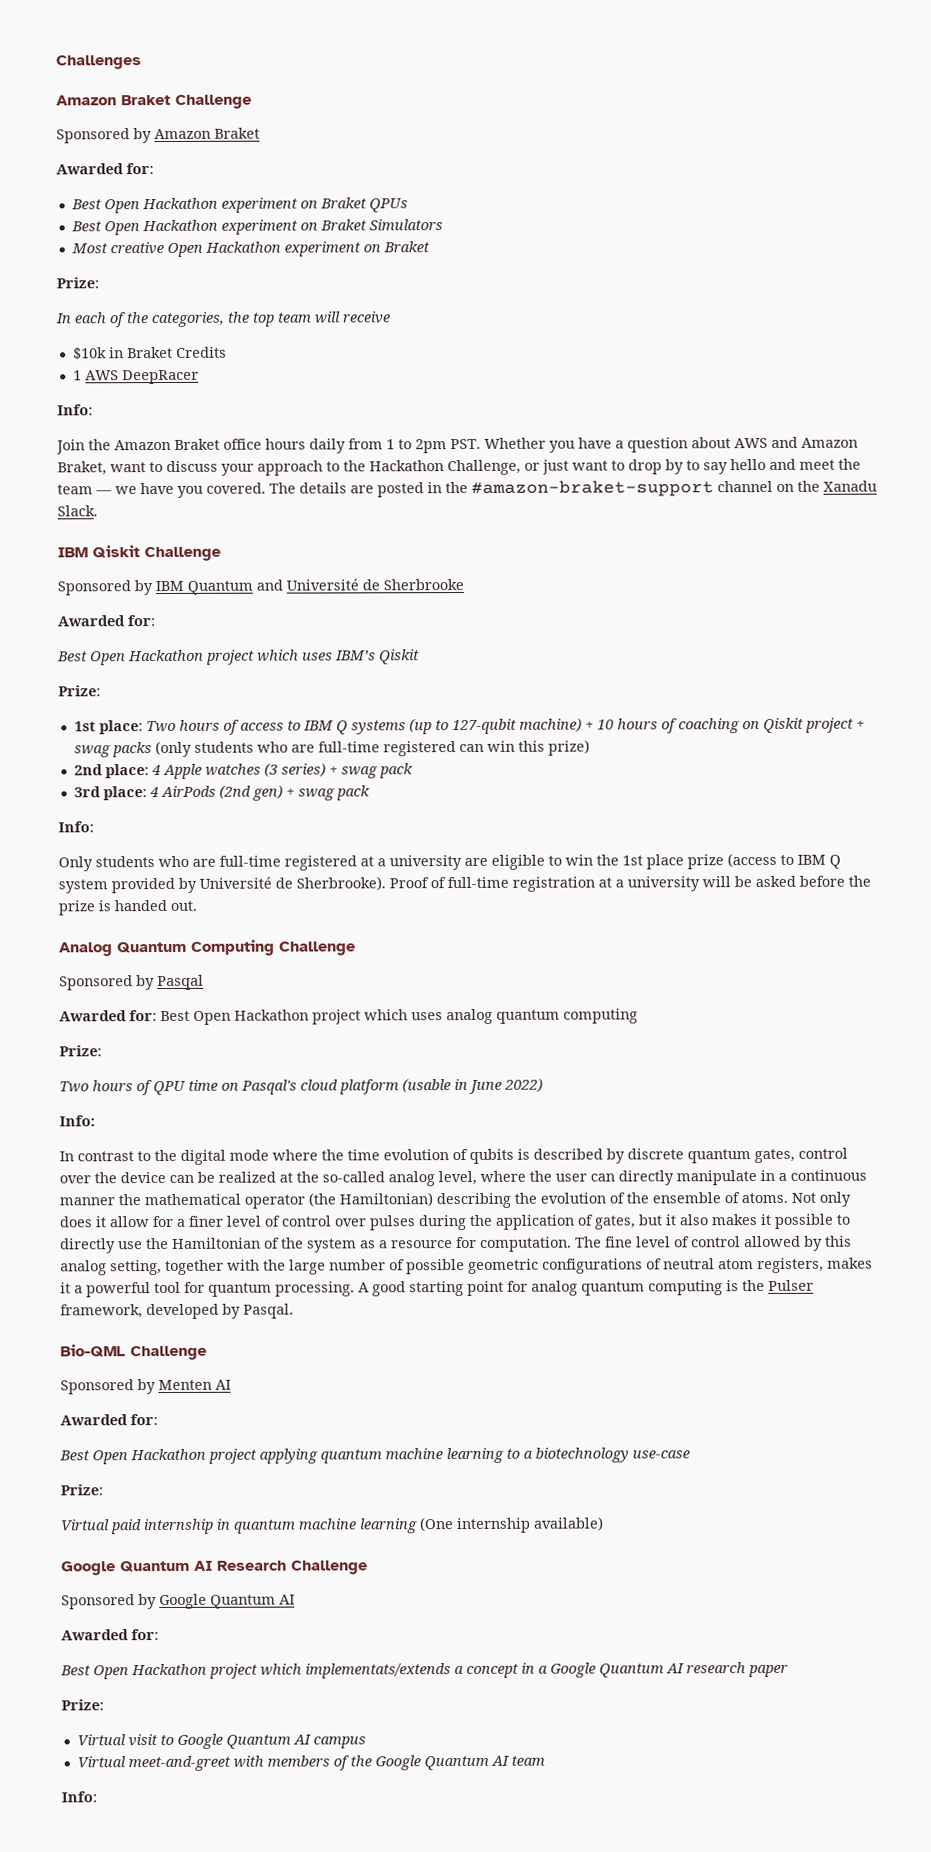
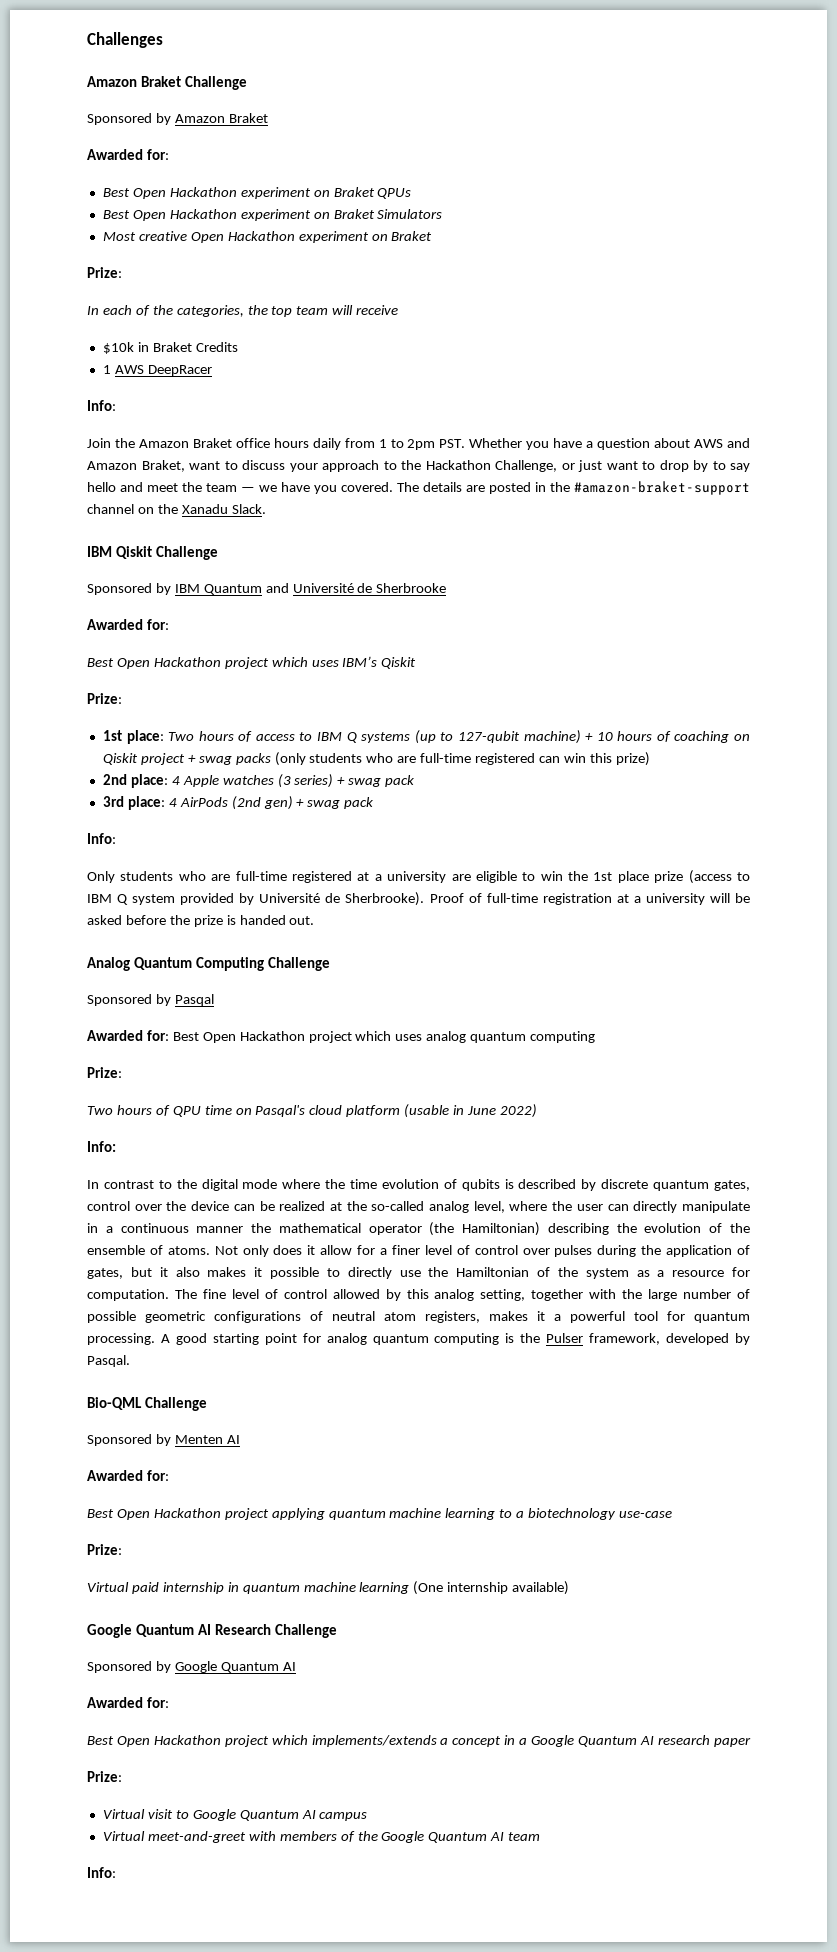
- Best Open Hackathon project which implementats/extends a concept in a Google Quantum AI research paper
+ Best Open Hackathon project which implements/extends a concept in a Google Quantum AI research paper

